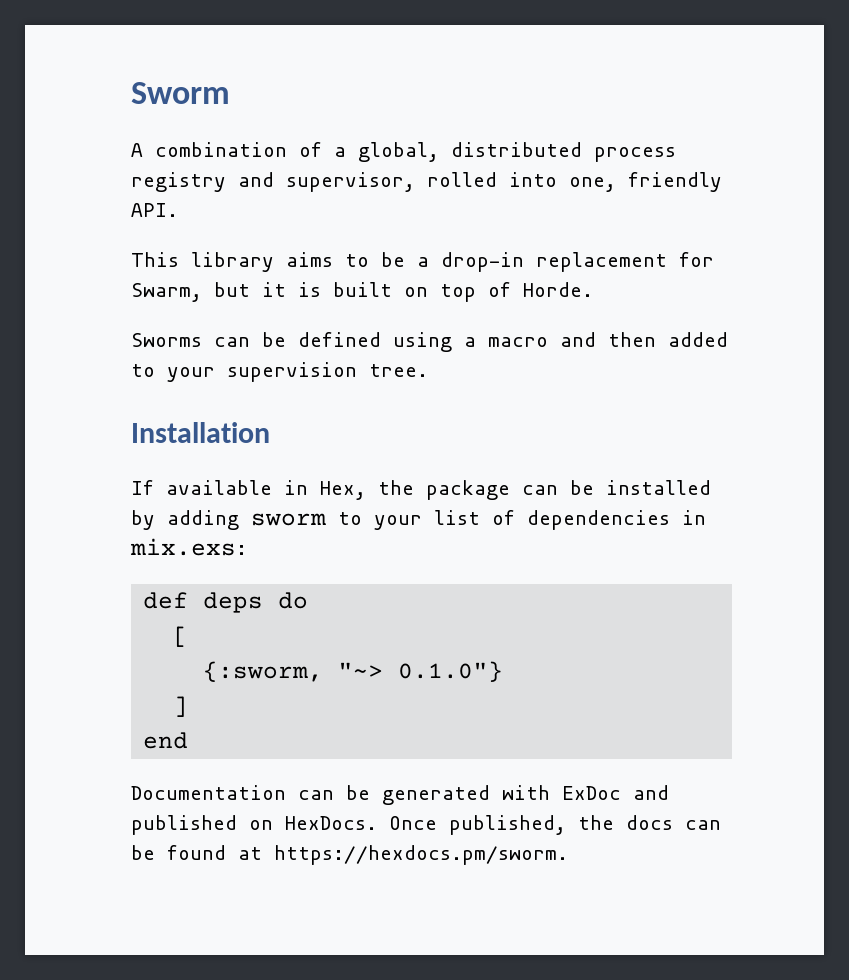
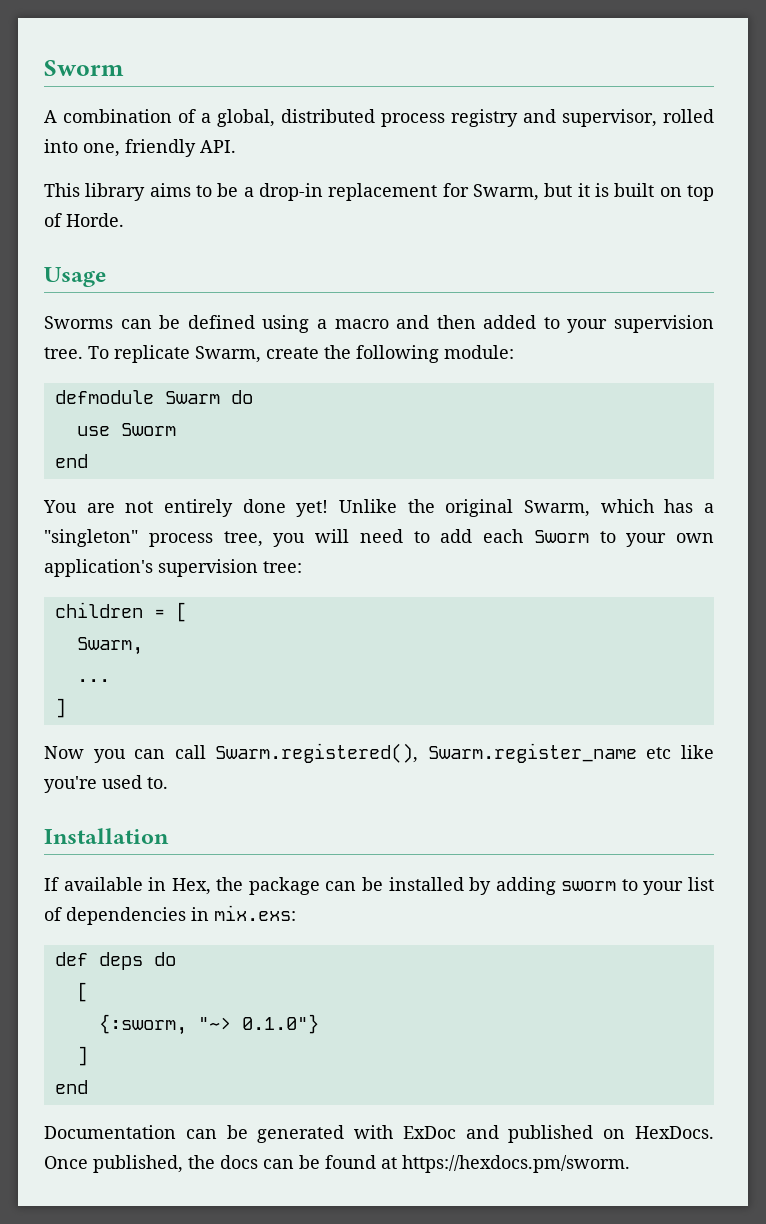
+ Usage
+ To replicate Swarm, create the following module:
+ defmodule Swarm do
+ use Sworm
+ end
+ You are not entirely done yet! Unlike the original Swarm, which has a "singleton" process tree, you will need to add each Sworm to your own application's supervision tree:
+ children = [
+ Swarm,
+ ...
+ ]
+ Now you can call Swarm.registered(), Swarm.register_name etc like you're used to.

